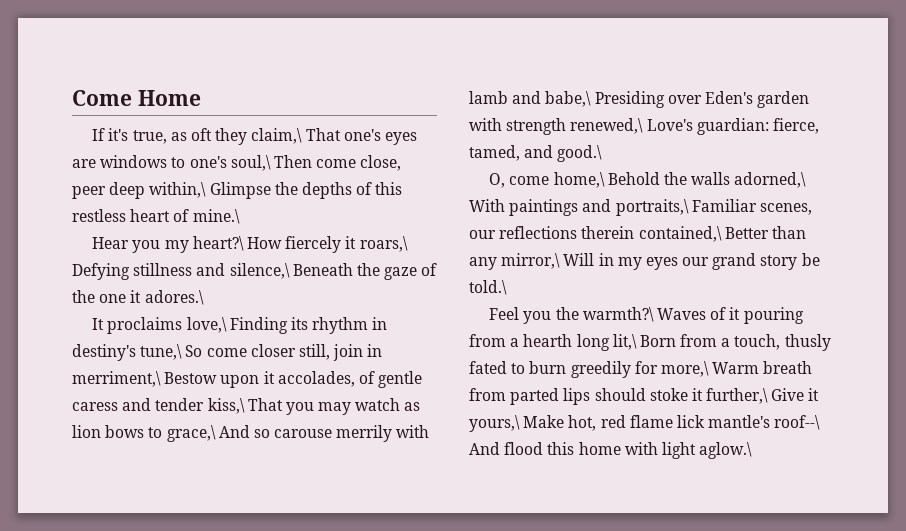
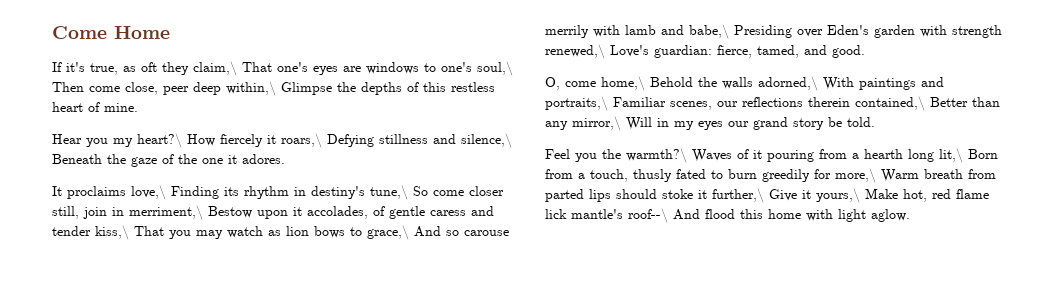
- If it's true, as oft they claim,\ That one's eyes are windows to one's soul,\ Then come close, peer deep within,\ Glimpse the depths of this restless heart of mine.\
+ If it's true, as oft they claim,\ That one's eyes are windows to one's soul,\ Then come close, peer deep within,\ Glimpse the depths of this restless heart of mine.
- Hear you my heart?\ How fiercely it roars,\ Defying stillness and silence,\ Beneath the gaze of the one it adores.\
+ Hear you my heart?\ How fiercely it roars,\ Defying stillness and silence,\ Beneath the gaze of the one it adores.
- It proclaims love,\ Finding its rhythm in destiny's tune,\ So come closer still, join in merriment,\ Bestow upon it accolades, of gentle caress and tender kiss,\ That you may watch as lion bows to grace,\ And so carouse merrily with lamb and babe,\ Presiding over Eden's garden with strength renewed,\ Love's guardian: fierce, tamed, and good.\
+ It proclaims love,\ Finding its rhythm in destiny's tune,\ So come closer still, join in merriment,\ Bestow upon it accolades, of gentle caress and tender kiss,\ That you may watch as lion bows to grace,\ And so carouse merrily with lamb and babe,\ Presiding over Eden's garden with strength renewed,\ Love's guardian: fierce, tamed, and good.
- O, come home,\ Behold the walls adorned,\ With paintings and portraits,\ Familiar scenes, our reflections therein contained,\ Better than any mirror,\ Will in my eyes our grand story be told.\
+ O, come home,\ Behold the walls adorned,\ With paintings and portraits,\ Familiar scenes, our reflections therein contained,\ Better than any mirror,\ Will in my eyes our grand story be told.
- Feel you the warmth?\ Waves of it pouring from a hearth long lit,\ Born from a touch, thusly fated to burn greedily for more,\ Warm breath from parted lips should stoke it further,\ Give it yours,\ Make hot, red flame lick mantle's roof--\ And flood this home with light aglow.\
+ Feel you the warmth?\ Waves of it pouring from a hearth long lit,\ Born from a touch, thusly fated to burn greedily for more,\ Warm breath from parted lips should stoke it further,\ Give it yours,\ Make hot, red flame lick mantle's roof--\ And flood this home with light aglow.

